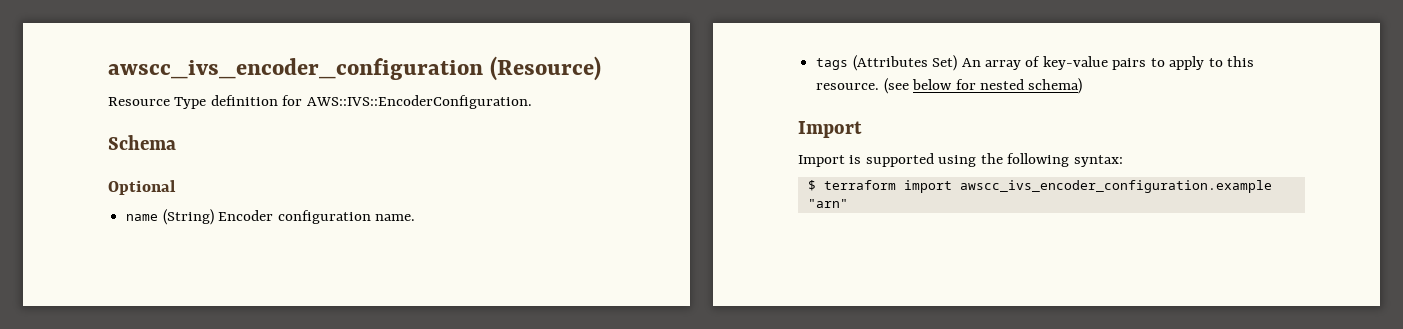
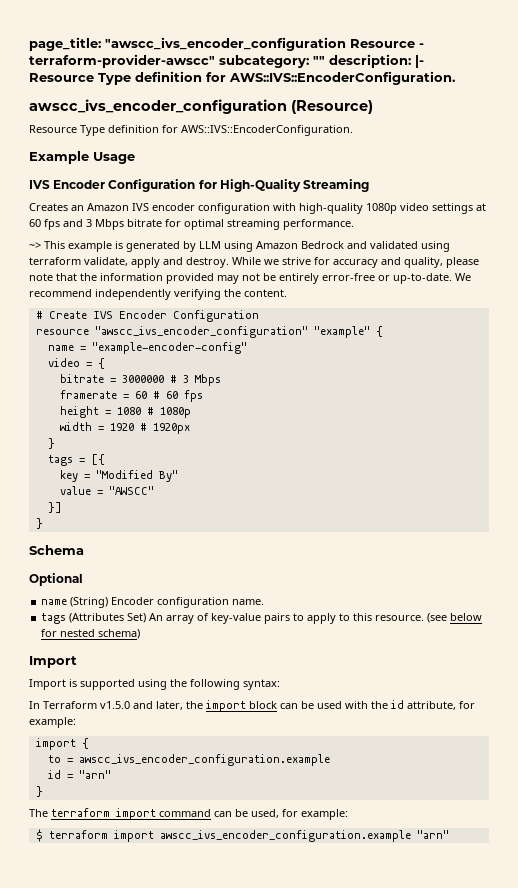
+ page_title: "awscc_ivs_encoder_configuration Resource - terraform-provider-awscc" subcategory: "" description: |- Resource Type definition for AWS::IVS::EncoderConfiguration.
+ Example Usage
+ IVS Encoder Configuration for High-Quality Streaming
+ Creates an Amazon IVS encoder configuration with high-quality 1080p video settings at 60 fps and 3 Mbps bitrate for optimal streaming performance.
+ ~> This example is generated by LLM using Amazon Bedrock and validated using terraform validate, apply and destroy. While we strive for accuracy and quality, please note that the information provided may not be entirely error-free or up-to-date. We recommend independently verifying the content.
+ # Create IVS Encoder Configuration
+ resource "awscc_ivs_encoder_configuration" "example" {
+ name = "example-encoder-config"
+ video = {
+ bitrate = 3000000 # 3 Mbps
+ framerate = 60 # 60 fps
+ height = 1080 # 1080p
+ width = 1920 # 1920px
+ }
+ tags = [{
+ key = "Modified By"
+ value = "AWSCC"
+ }]
+ }
+ In Terraform v1.5.0 and later, the import block can be used with the id attribute, for example:
+ import {
+ to = awscc_ivs_encoder_configuration.example
+ id = "arn"
+ }
+ The terraform import command can be used, for example:

